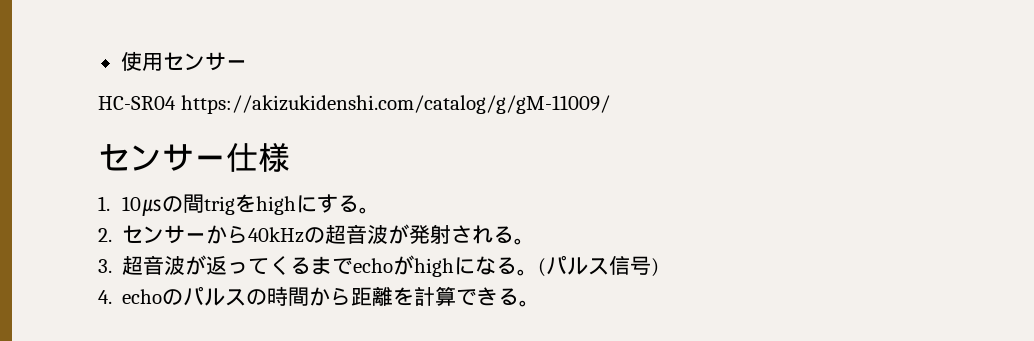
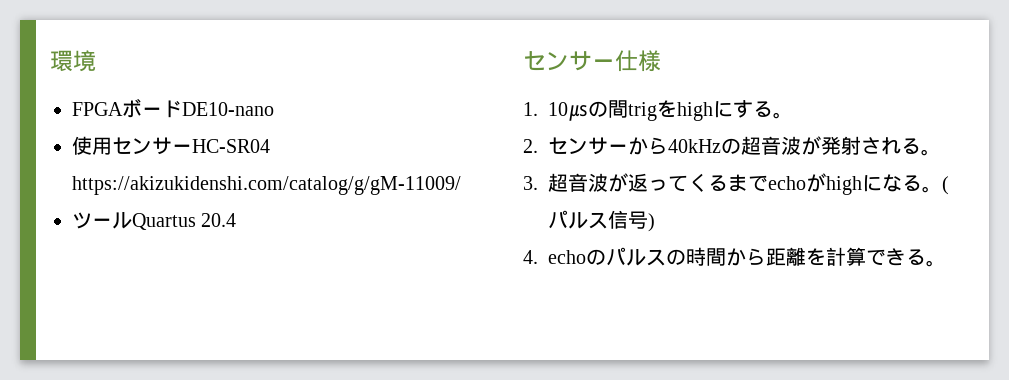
+ 環境
+ FPGAボードDE10-nano
- 使用センサー
- HC-SR04 https://akizukidenshi.com/catalog/g/gM-11009/
+ 使用センサーHC-SR04 https://akizukidenshi.com/catalog/g/gM-11009/
+ ツールQuartus 20.4

